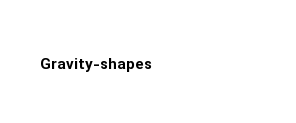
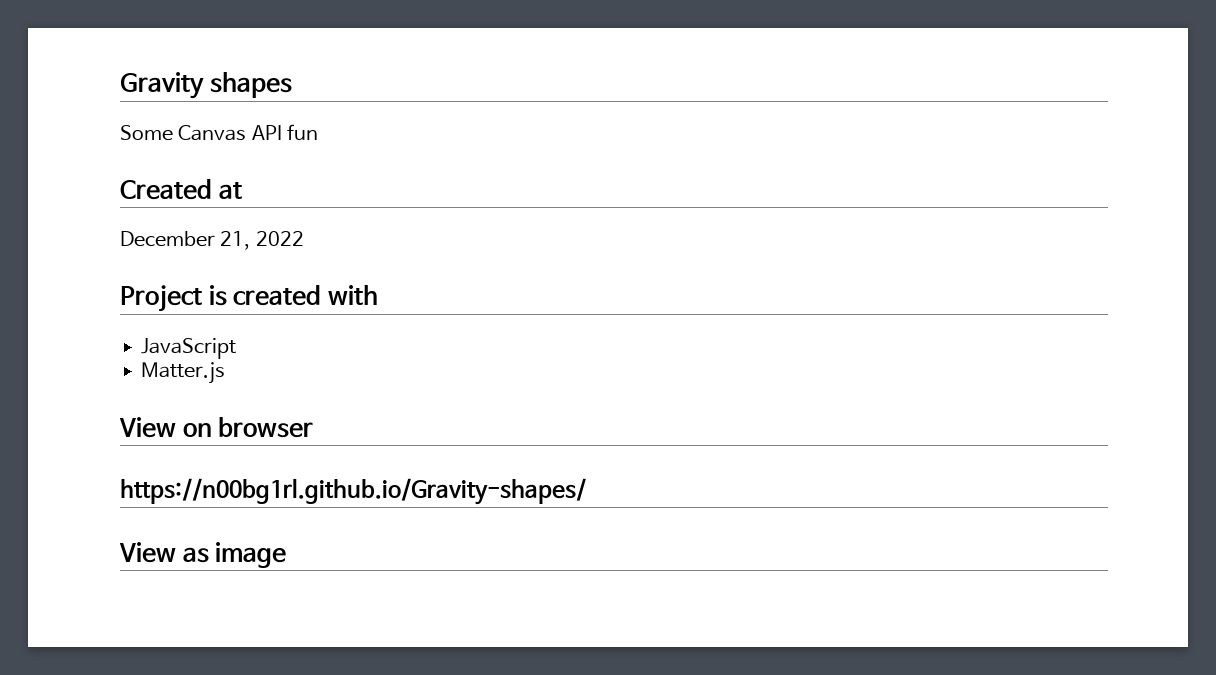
- Gravity-shapes
+ Gravity shapes
+ Some Canvas API fun
+ Created at
+ December 21, 2022
+ Project is created with
+ JavaScript
+ Matter.js
+ View on browser
+ https://n00bg1rl.github.io/Gravity-shapes/
+ View as image

